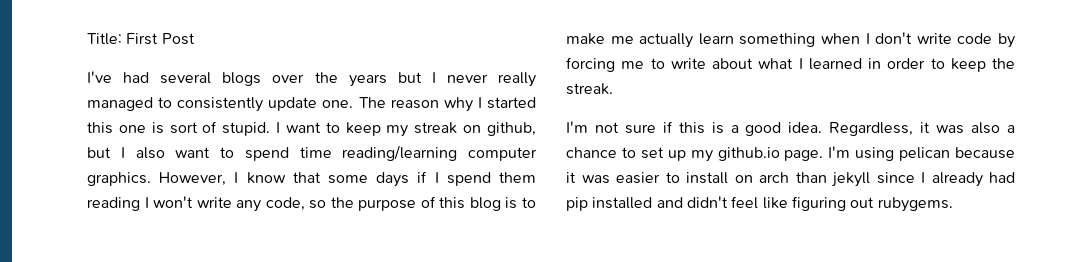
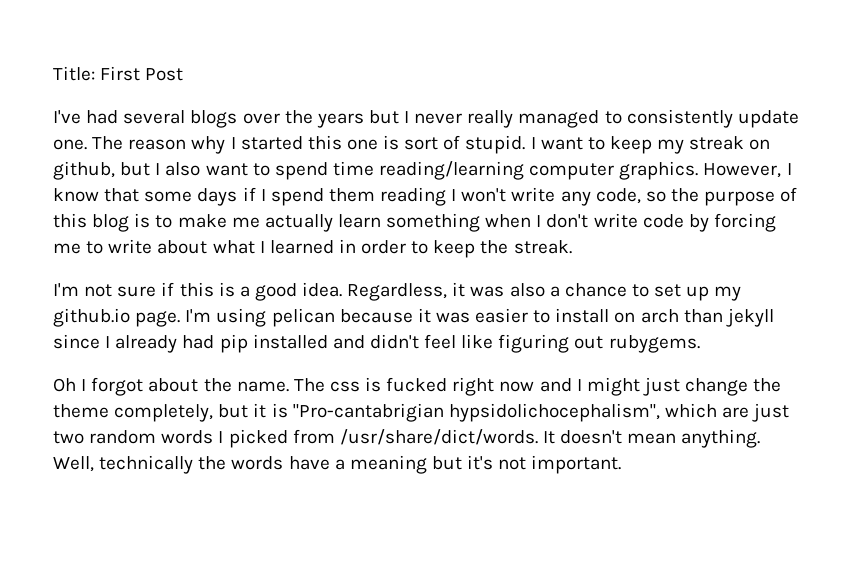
+ Oh I forgot about the name. The css is fucked right now and I might just change the theme completely, but it is "Pro-cantabrigian hypsidolichocephalism", which are just two random words I picked from /usr/share/dict/words. It doesn't mean anything. Well, technically the words have a meaning but it's not important.

